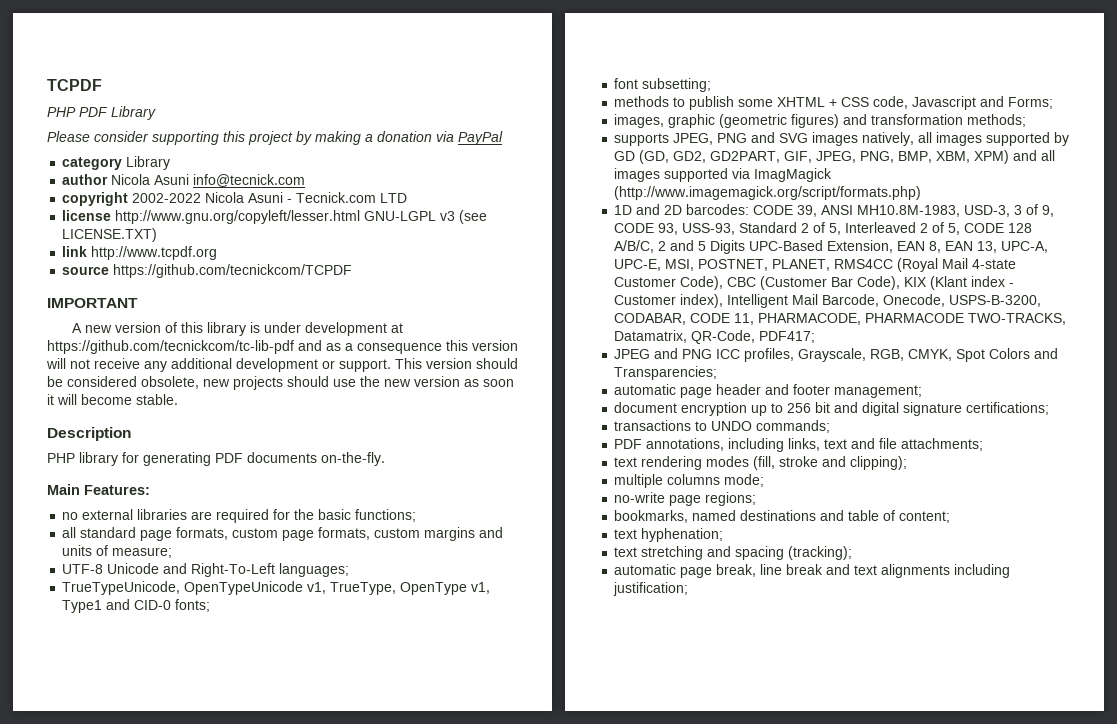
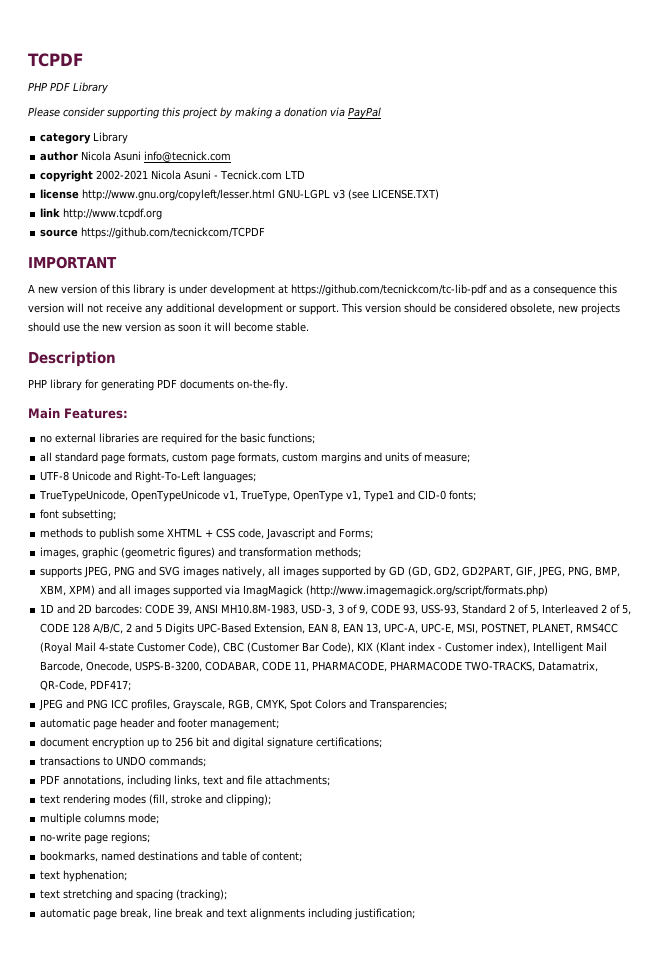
- copyright 2002-2022 Nicola Asuni - Tecnick.com LTD
+ copyright 2002-2021 Nicola Asuni - Tecnick.com LTD

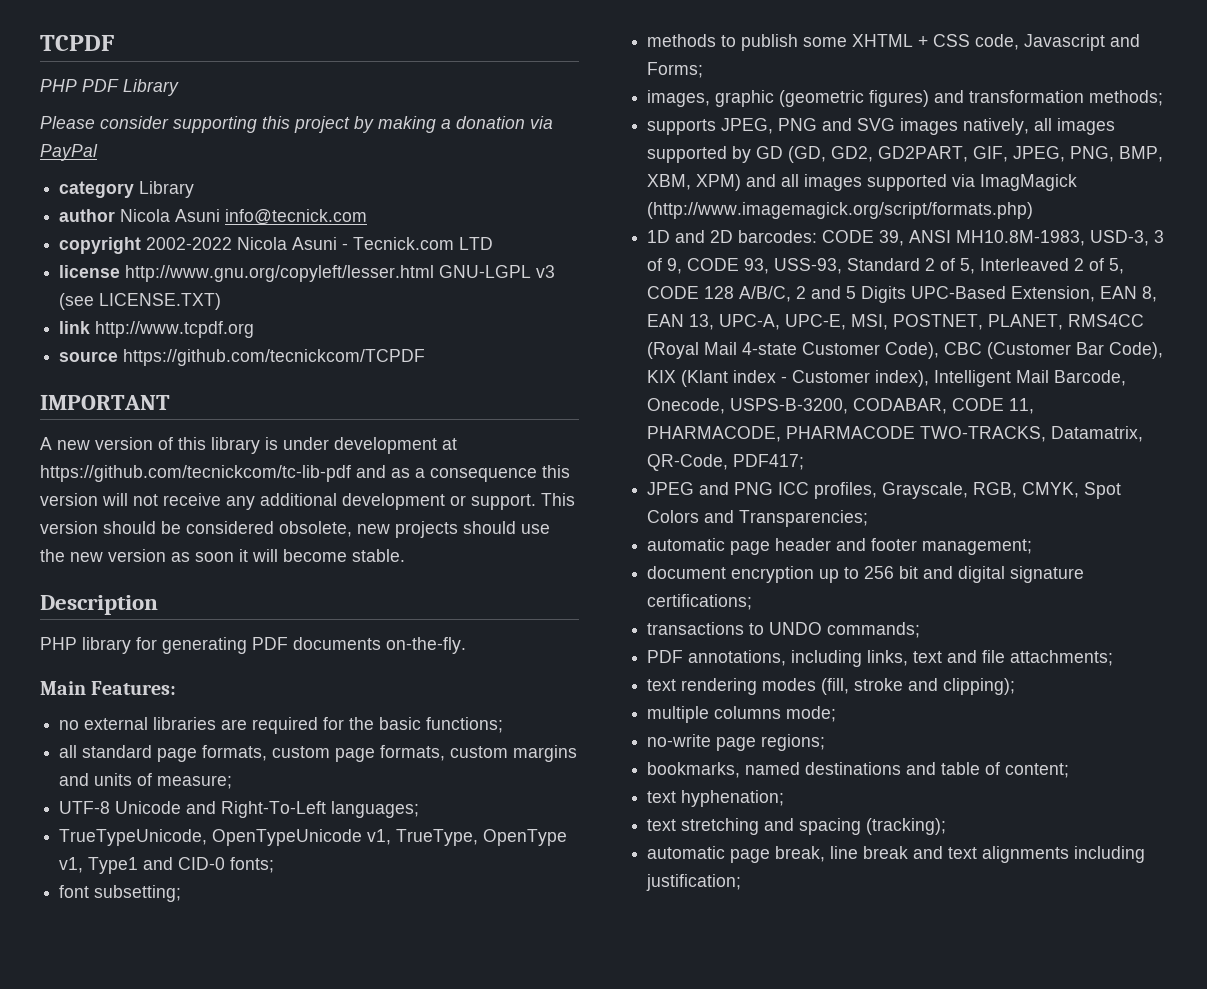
- copyright 2002-2021 Nicola Asuni - Tecnick.com LTD
+ copyright 2002-2022 Nicola Asuni - Tecnick.com LTD

